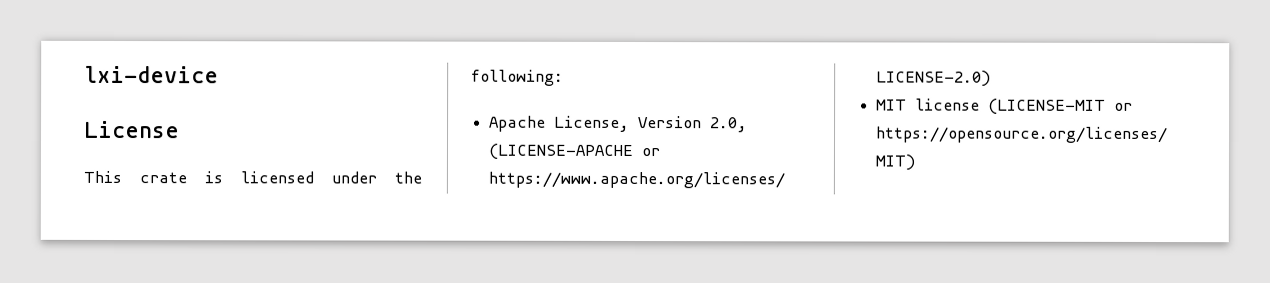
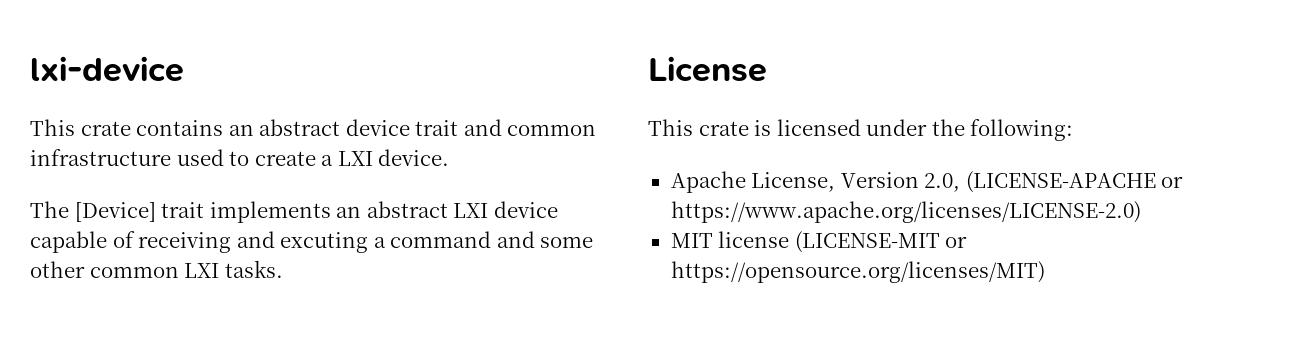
+ This crate contains an abstract device trait and common infrastructure used to create a LXI device.
+ The [Device] trait implements an abstract LXI device capable of receiving and excuting a command and some other common LXI tasks.

